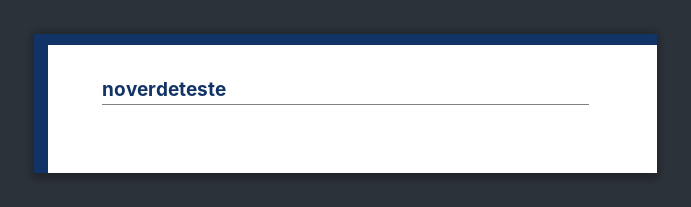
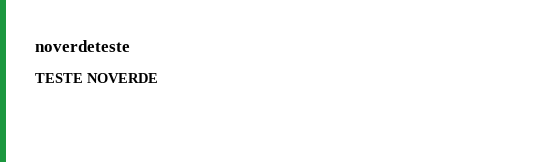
+ TESTE NOVERDE

